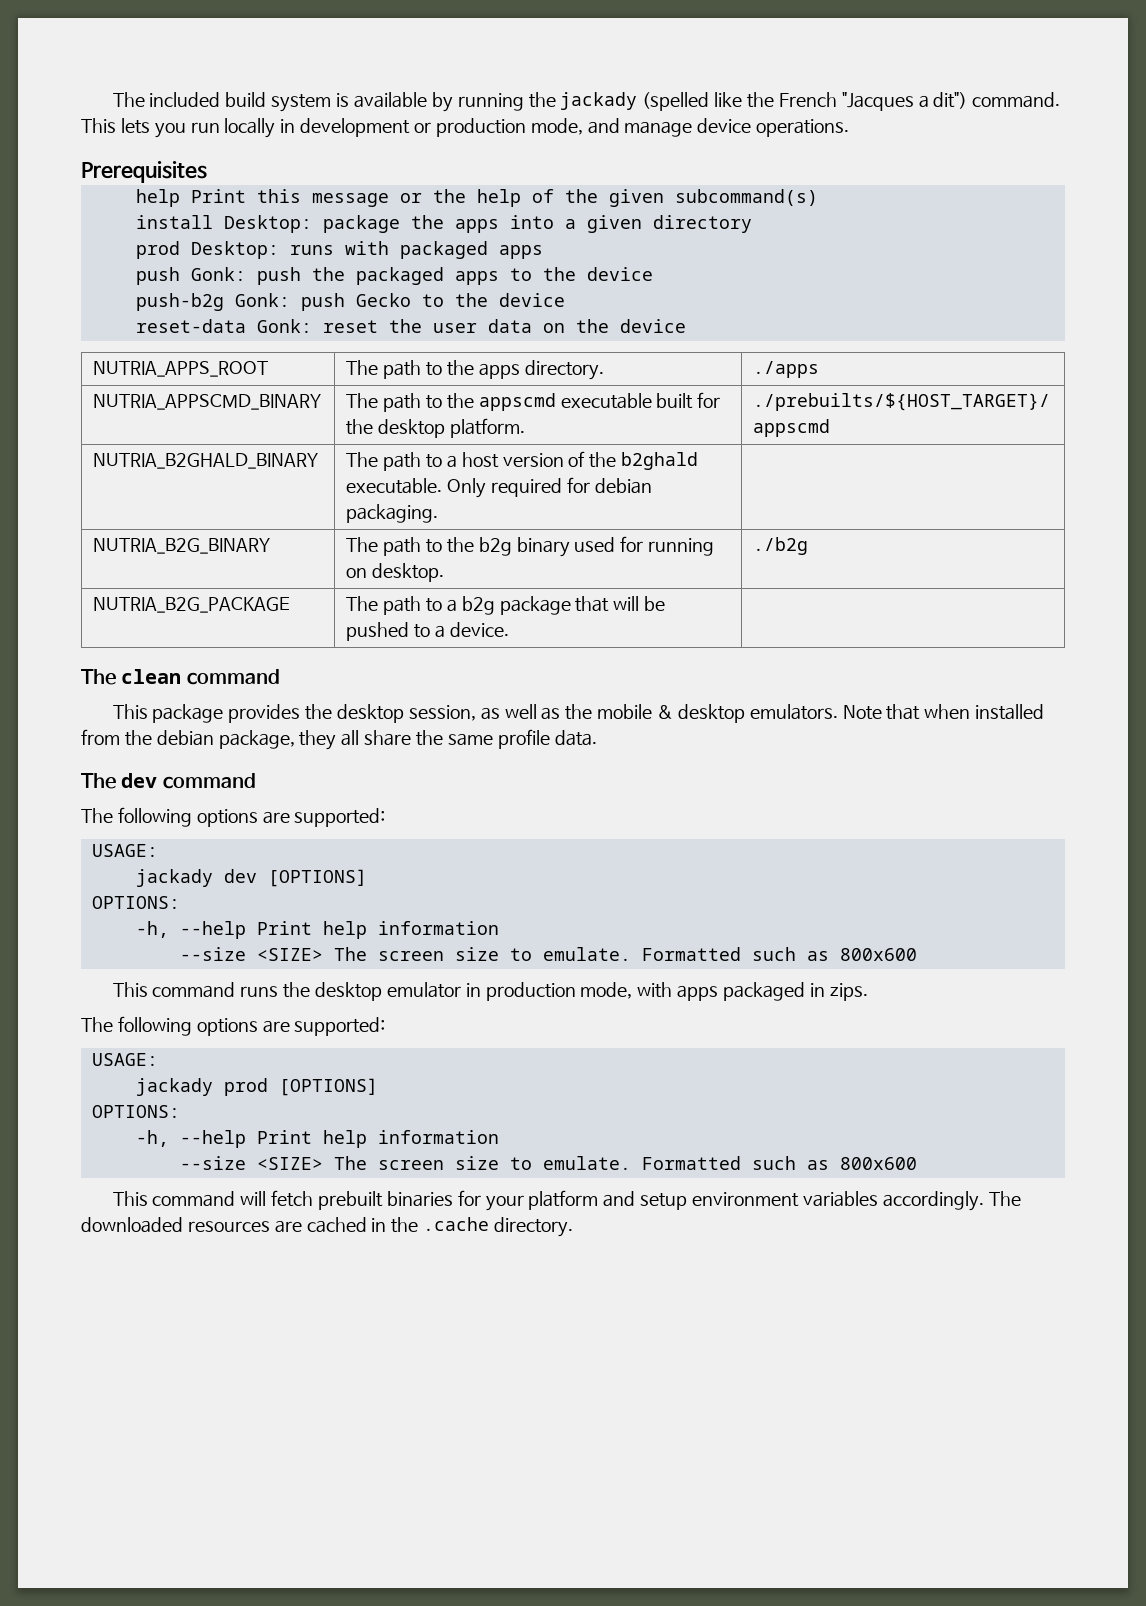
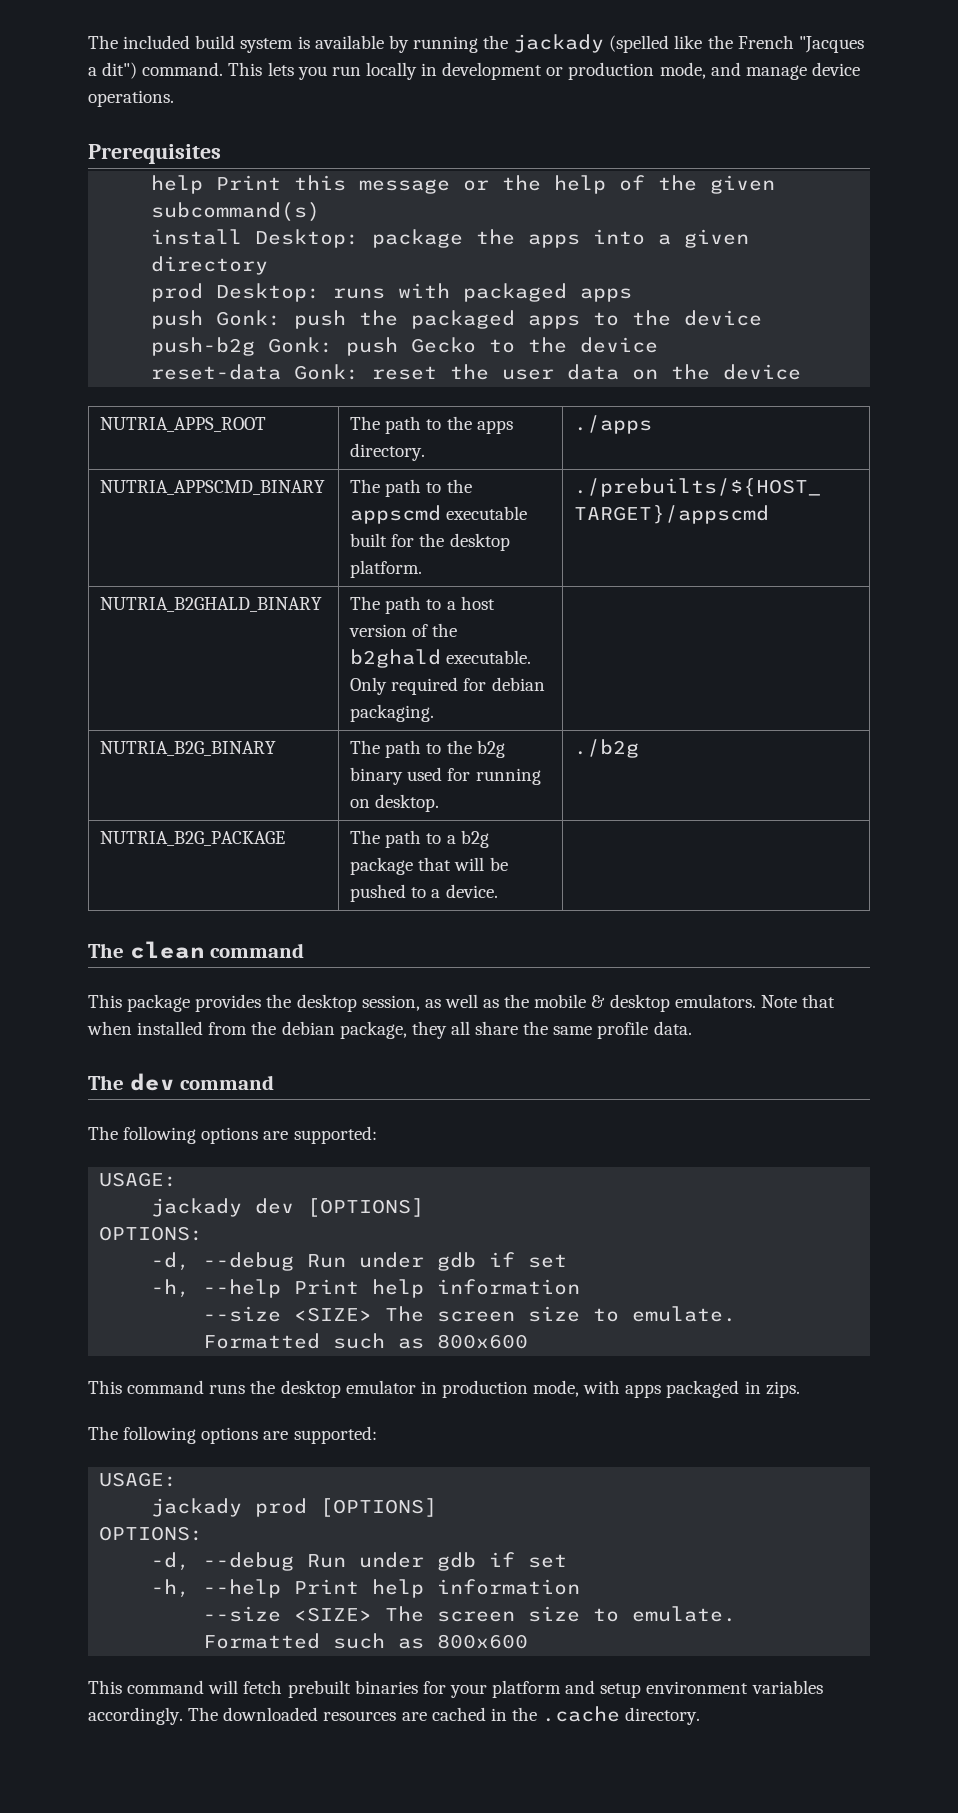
  jackady dev [OPTIONS]
  OPTIONS:
+ -d, --debug Run under gdb if set
  jackady prod [OPTIONS]
  OPTIONS:
+ -d, --debug Run under gdb if set

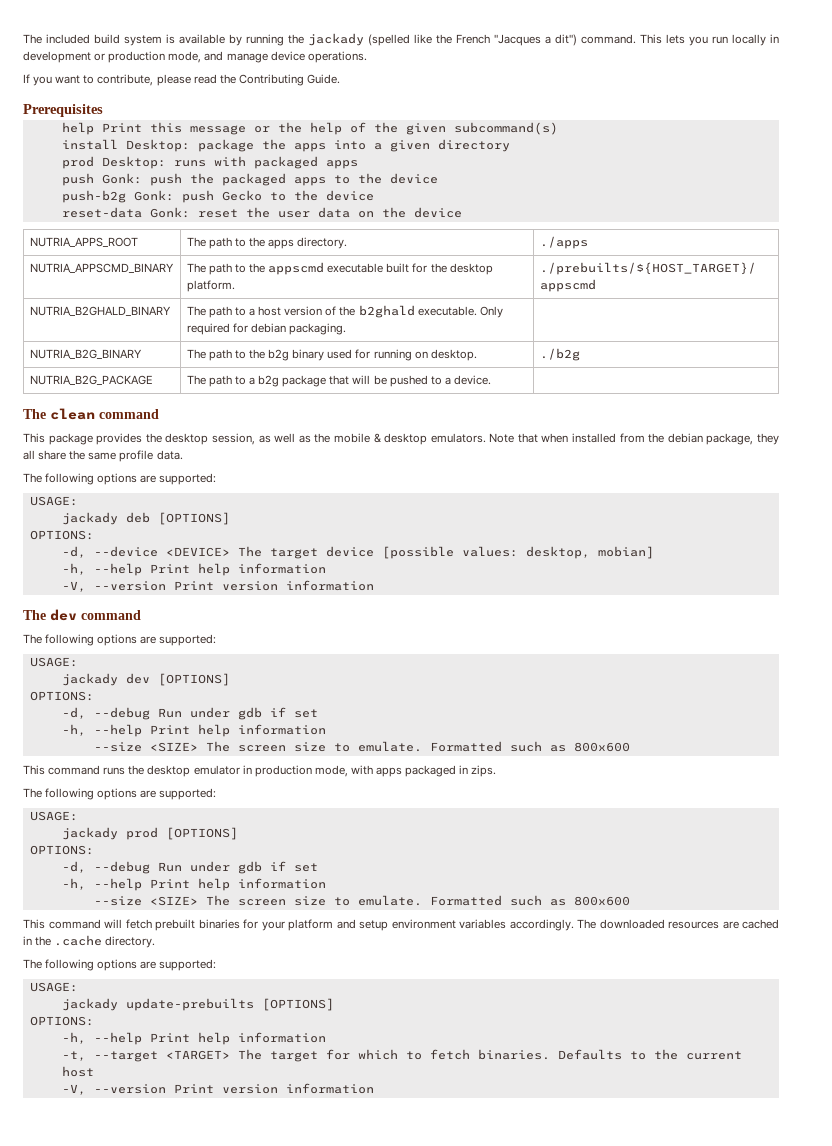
+ If you want to contribute, please read the Contributing Guide.
  Note that when installed from the debian package, they all share the same profile data.
+ The following options are supported:
+ USAGE:
+ jackady deb [OPTIONS]
+ OPTIONS:
+ -d, --device <DEVICE> The target device [possible values: desktop, mobian]
+ -h, --help Print help information
+ -V, --version Print version information
  The downloaded resources are cached in the .cache directory.
+ The following options are supported:
+ USAGE:
+ jackady update-prebuilts [OPTIONS]
+ OPTIONS:
+ -h, --help Print help information
+ -t, --target <TARGET> The target for which to fetch binaries. Defaults to the current host
+ -V, --version Print version information

